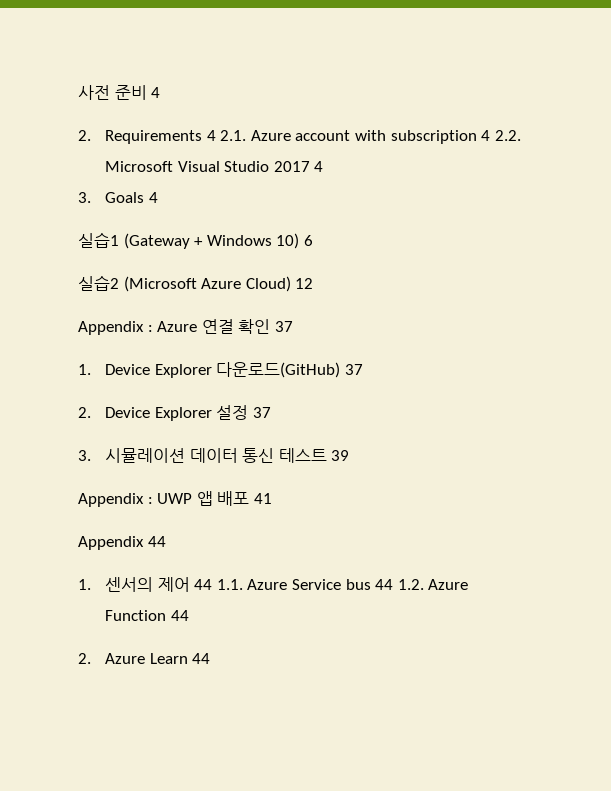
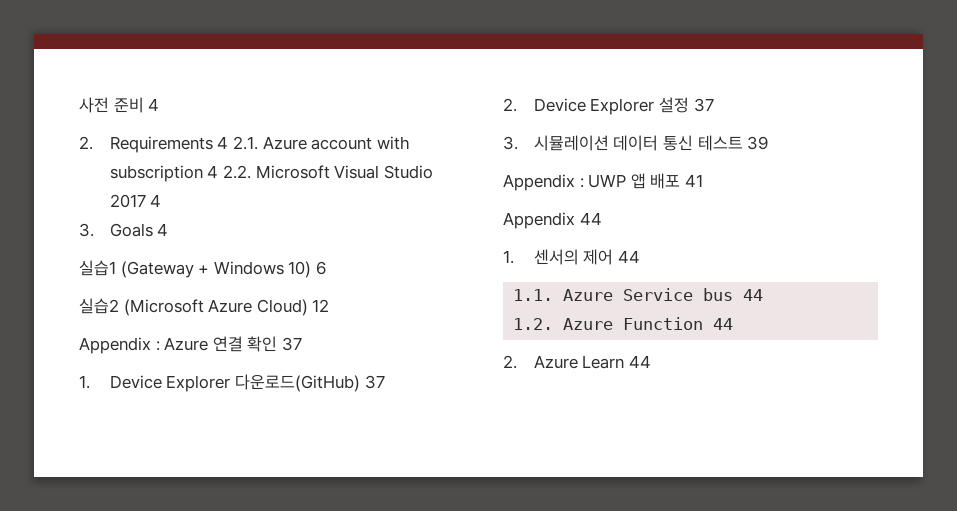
- 1. 센서의 제어 44 1.1. Azure Service bus 44 1.2. Azure Function 44
+ 1. 센서의 제어 44
+ 1.1. Azure Service bus 44
+ 1.2. Azure Function 44

